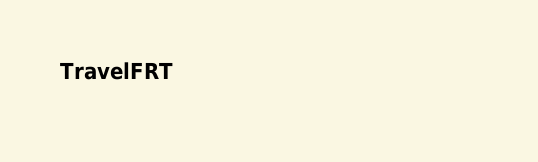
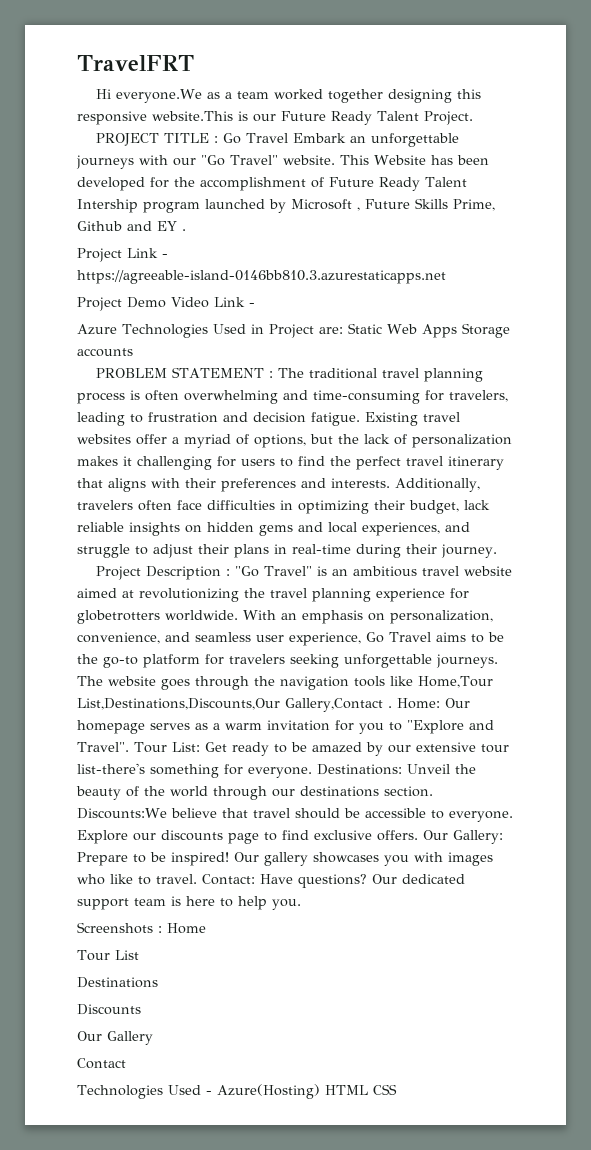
+ Hi everyone.We as a team worked together designing this responsive website.This is our Future Ready Talent Project.
+ PROJECT TITLE : Go Travel Embark an unforgettable journeys with our "Go Travel" website. This Website has been developed for the accomplishment of Future Ready Talent Intership program launched by Microsoft , Future Skills Prime, Github and EY .
+ Project Link - https://agreeable-island-0146bb810.3.azurestaticapps.net
+ Project Demo Video Link -
+ Azure Technologies Used in Project are: Static Web Apps Storage accounts
+ PROBLEM STATEMENT : The traditional travel planning process is often overwhelming and time-consuming for travelers, leading to frustration and decision fatigue. Existing travel websites offer a myriad of options, but the lack of personalization makes it challenging for users to find the perfect travel itinerary that aligns with their preferences and interests. Additionally, travelers often face difficulties in optimizing their budget, lack reliable insights on hidden gems and local experiences, and struggle to adjust their plans in real-time during their journey.
+ Project Description : "Go Travel" is an ambitious travel website aimed at revolutionizing the travel planning experience for globetrotters worldwide. With an emphasis on personalization, convenience, and seamless user experience, Go Travel aims to be the go-to platform for travelers seeking unforgettable journeys. The website goes through the navigation tools like Home,Tour List,Destinations,Discounts,Our Gallery,Contact . Home: Our homepage serves as a warm invitation for you to "Explore and Travel". Tour List: Get ready to be amazed by our extensive tour list-there's something for everyone. Destinations: Unveil the beauty of the world through our destinations section. Discounts:We believe that travel should be accessible to everyone. Explore our discounts page to find exclusive offers. Our Gallery: Prepare to be inspired! Our gallery showcases you with images who like to travel. Contact: Have questions? Our dedicated support team is here to help you.
+ Screenshots : Home
+ Tour List
+ Destinations
+ Discounts
+ Our Gallery
+ Contact
+ Technologies Used - Azure(Hosting) HTML CSS

